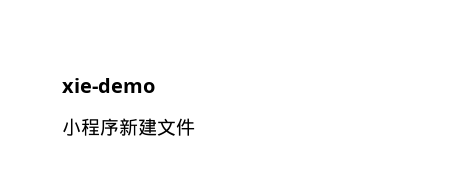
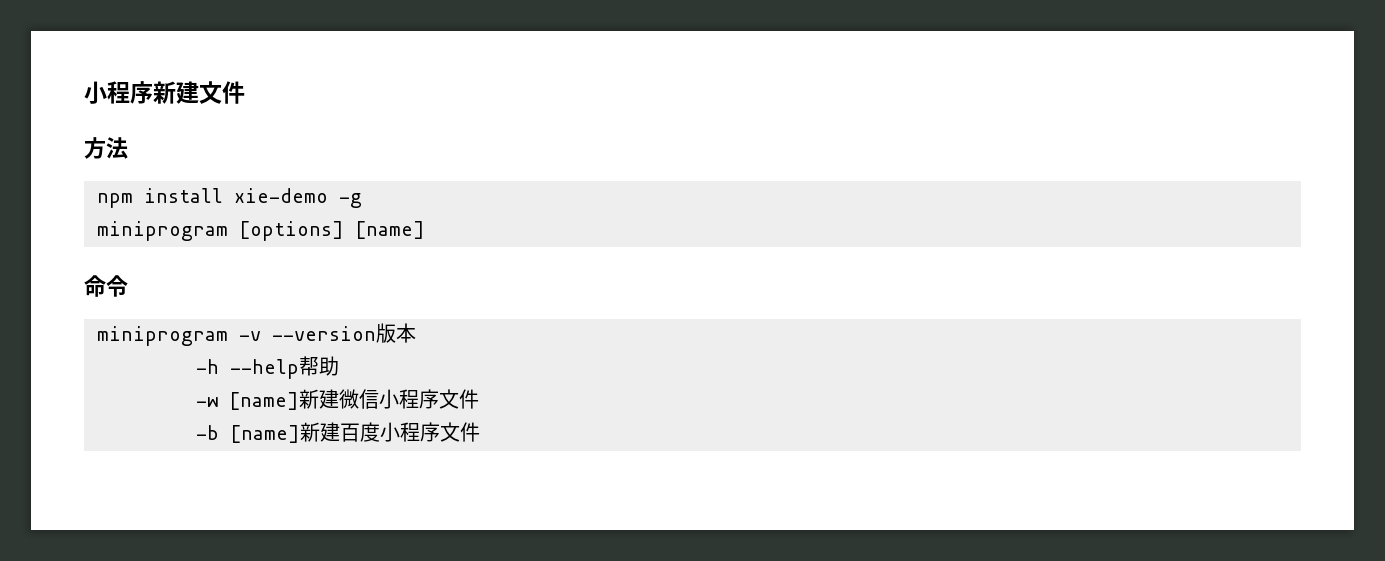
- xie-demo
+ 方法
+ npm install xie-demo -g
+ miniprogram [options] [name]
+ 命令
+ miniprogram -v --version版本
+ -h --help帮助
+ -w [name]新建微信小程序文件
+ -b [name]新建百度小程序文件

